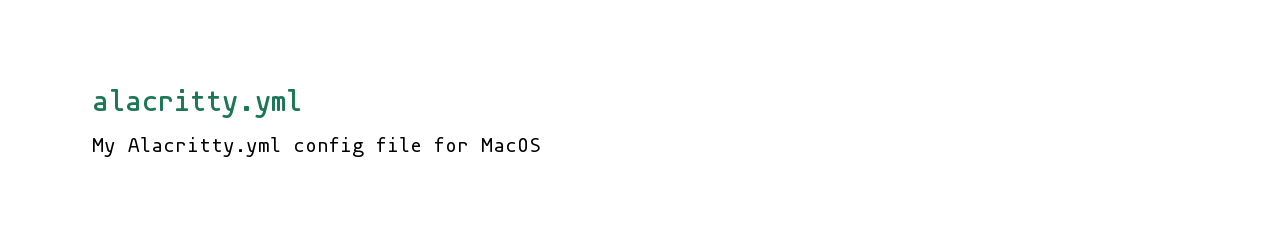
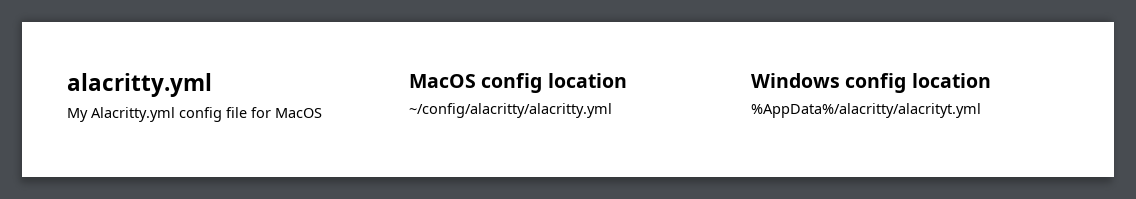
+ MacOS config location
+ ~/config/alacritty/alacritty.yml
+ Windows config location
+ %AppData%/alacritty/alacrityt.yml

